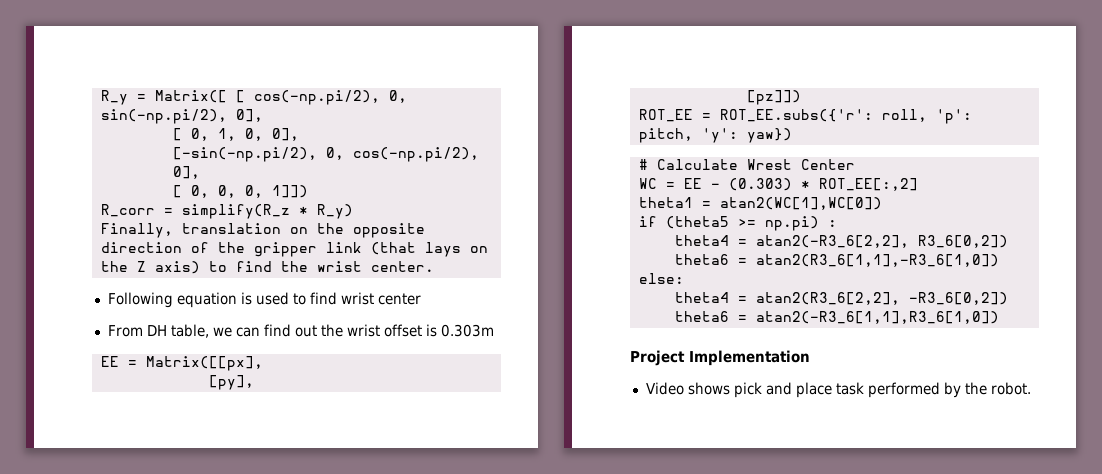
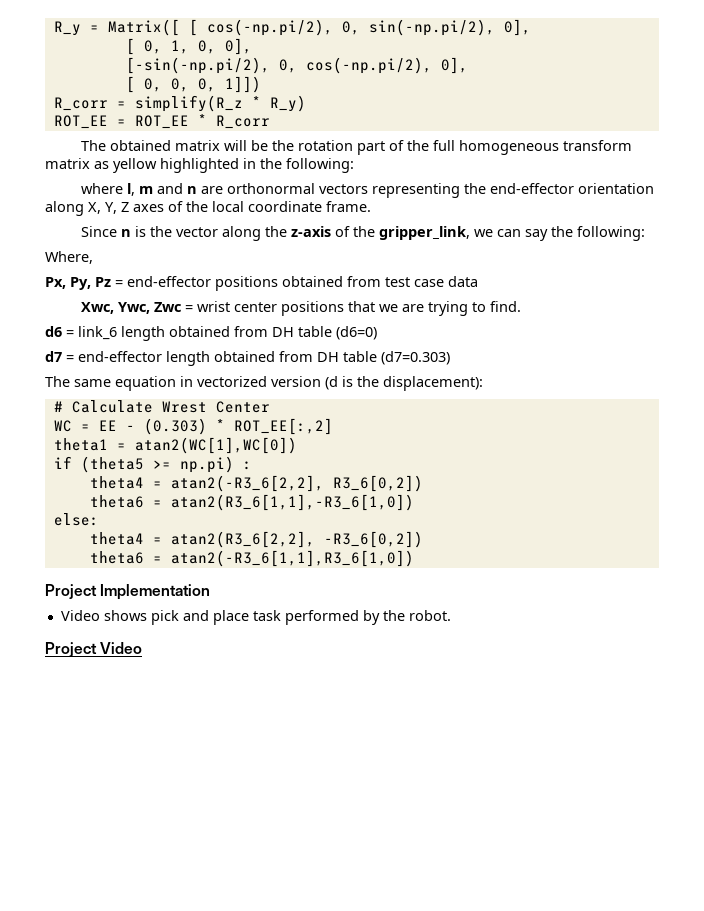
- Finally, translation on the opposite direction of the gripper link (that lays on the Z axis) to find the wrist center.
- Following equation is used to find wrist center
- From DH table, we can find out the wrist offset is 0.303m
- EE = Matrix([[px],
- [py],
- [pz]])
- ROT_EE = ROT_EE.subs({'r': roll, 'p': pitch, 'y': yaw})
+ ROT_EE = ROT_EE * R_corr
+ The obtained matrix will be the rotation part of the full homogeneous transform matrix as yellow highlighted in the following:
+ where l, m and n are orthonormal vectors representing the end-effector orientation along X, Y, Z axes of the local coordinate frame.
+ Since n is the vector along the z-axis of the gripper_link, we can say the following:
+ Where,
+ Px, Py, Pz = end-effector positions obtained from test case data
+ Xwc, Ywc, Zwc = wrist center positions that we are trying to find.
+ d6 = link_6 length obtained from DH table (d6=0)
+ d7 = end-effector length obtained from DH table (d7=0.303)
+ The same equation in vectorized version (d is the displacement):
+ Project Video

